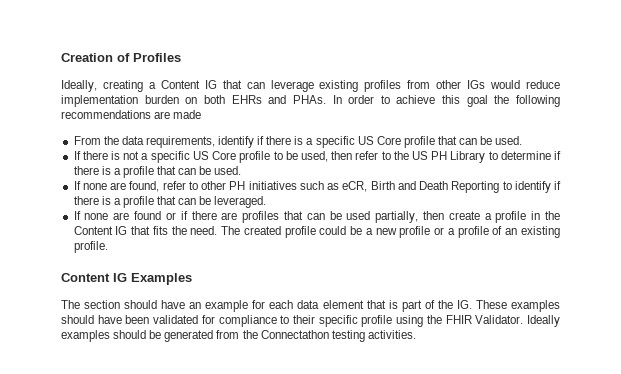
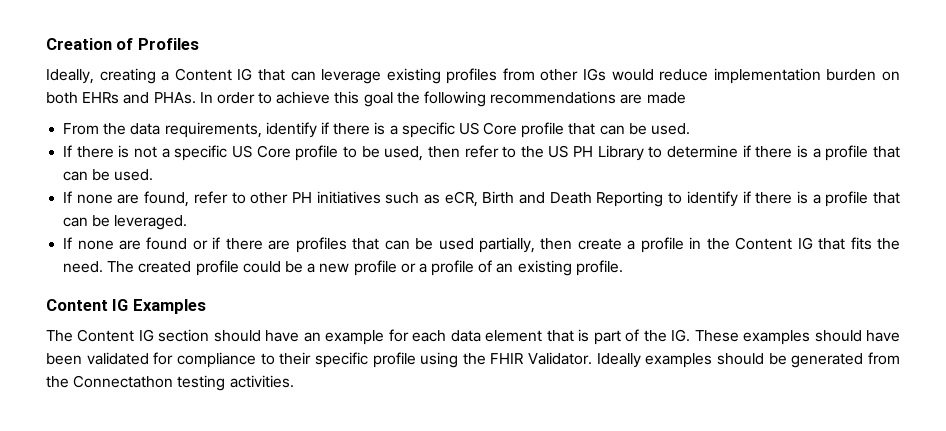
- The section should have an example for each data element that is part of the IG. These examples should have been validated for compliance to their specific profile using the FHIR Validator.
+ The Content IG section should have an example for each data element that is part of the IG. These examples should have been validated for compliance to their specific profile using the FHIR Validator.

